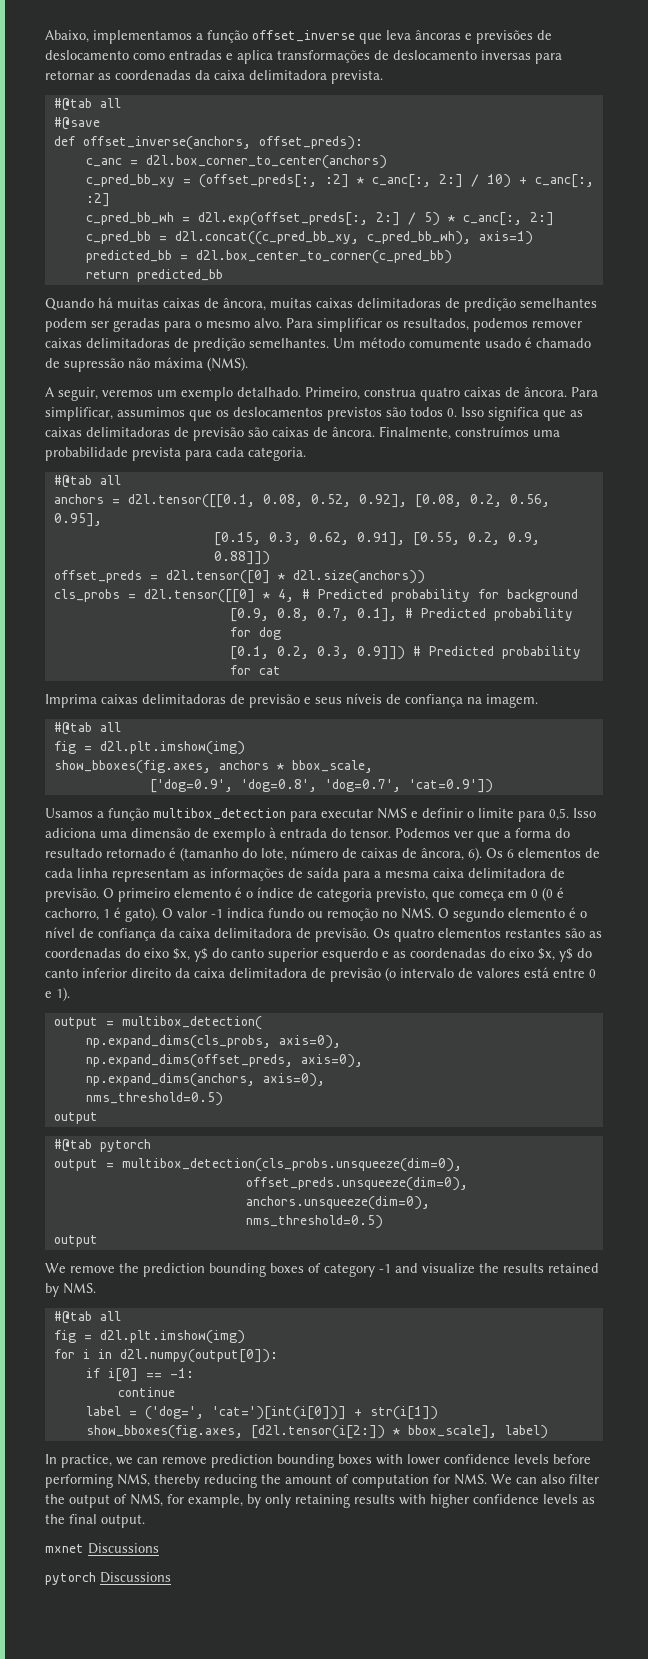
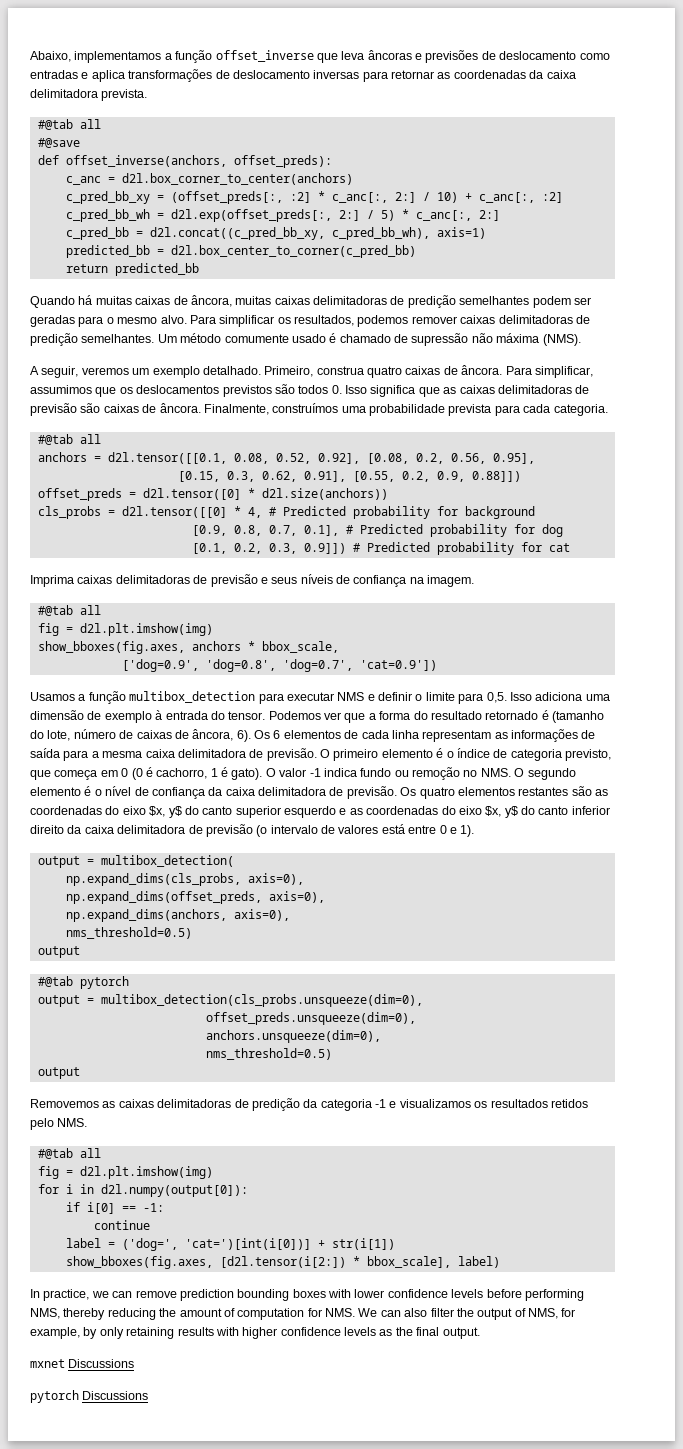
- We remove the prediction bounding boxes of category -1 and visualize the results retained by NMS.
+ Removemos as caixas delimitadoras de predição da categoria -1 e visualizamos os resultados retidos pelo NMS.

